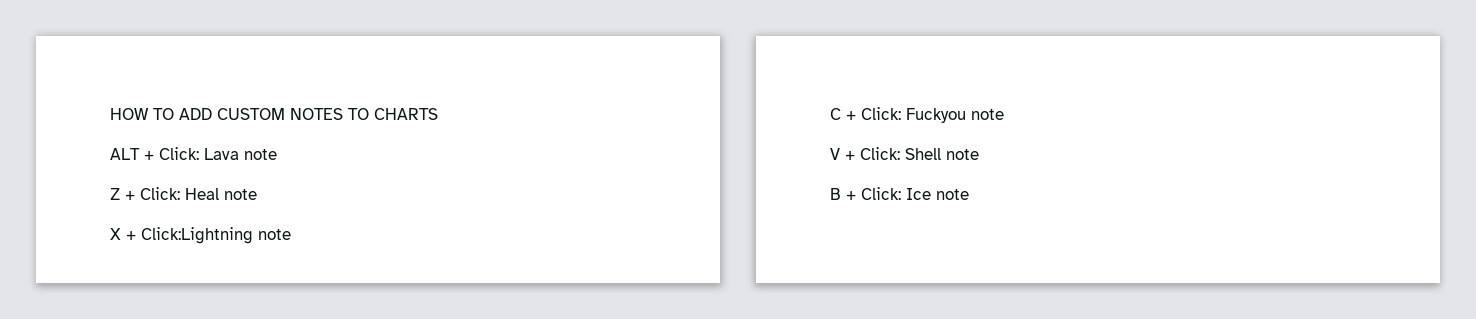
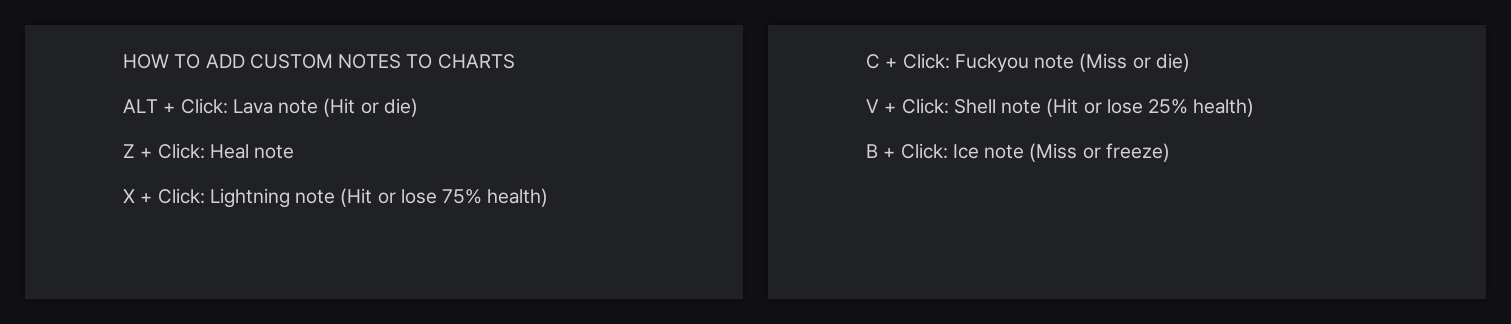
- ALT + Click: Lava note
+ ALT + Click: Lava note (Hit or die)
- X + Click:Lightning note
+ X + Click: Lightning note (Hit or lose 75% health)
- C + Click: Fuckyou note
+ C + Click: Fuckyou note (Miss or die)
- V + Click: Shell note
+ V + Click: Shell note (Hit or lose 25% health)
- B + Click: Ice note
+ B + Click: Ice note (Miss or freeze)

